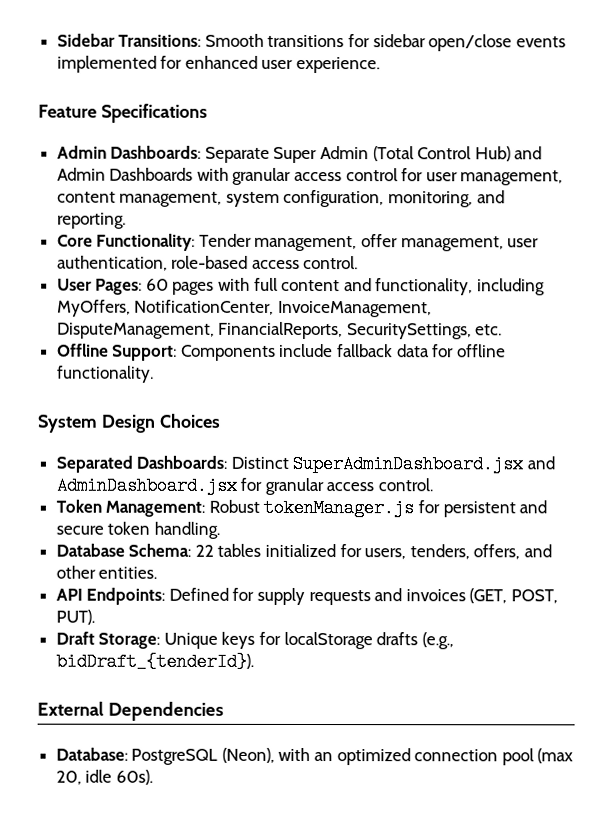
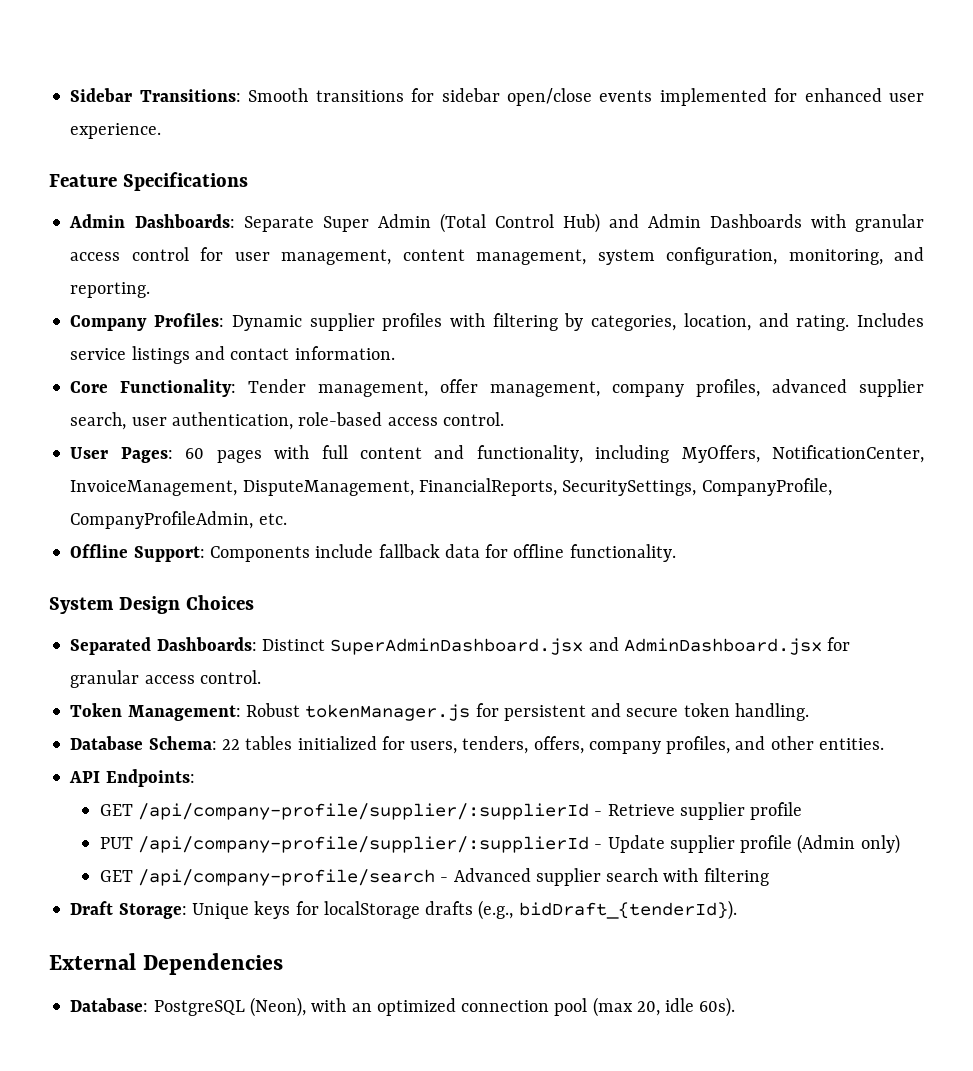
+ Company Profiles: Dynamic supplier profiles with filtering by categories, location, and rating. Includes service listings and contact information.
- Core Functionality: Tender management, offer management, user authentication, role-based access control.
+ Core Functionality: Tender management, offer management, company profiles, advanced supplier search, user authentication, role-based access control.
- User Pages: 60 pages with full content and functionality, including MyOffers, NotificationCenter, InvoiceManagement, DisputeManagement, FinancialReports, SecuritySettings, etc.
+ User Pages: 60 pages with full content and functionality, including MyOffers, NotificationCenter, InvoiceManagement, DisputeManagement, FinancialReports, SecuritySettings, CompanyProfile, CompanyProfileAdmin, etc.
- Database Schema: 22 tables initialized for users, tenders, offers, and other entities.
+ Database Schema: 22 tables initialized for users, tenders, offers, company profiles, and other entities.
- API Endpoints: Defined for supply requests and invoices (GET, POST, PUT).
+ API Endpoints:
+ GET /api/company-profile/supplier/:supplierId - Retrieve supplier profile
+ PUT /api/company-profile/supplier/:supplierId - Update supplier profile (Admin only)
+ GET /api/company-profile/search - Advanced supplier search with filtering

